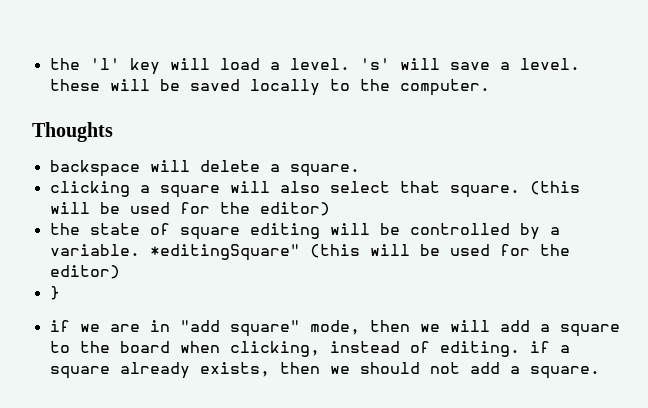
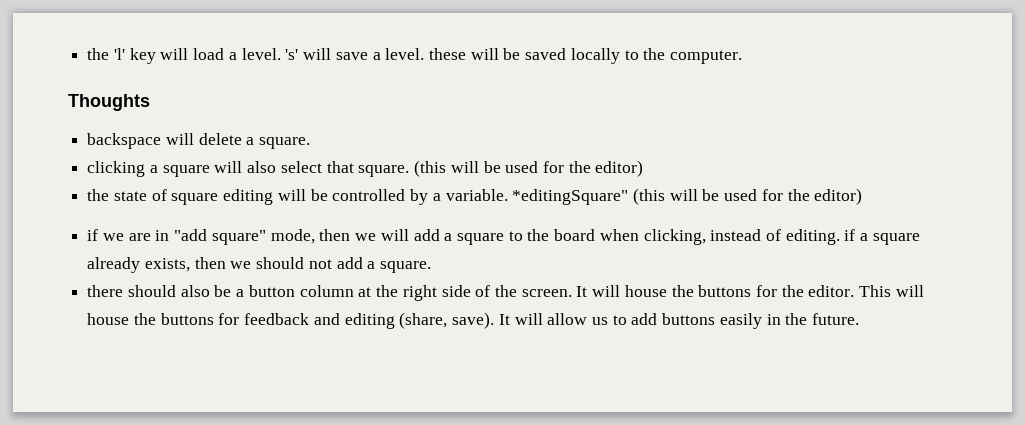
- }
+ there should also be a button column at the right side of the screen. It will house the buttons for the editor. This will house the buttons for feedback and editing (share, save). It will allow us to add buttons easily in the future.

